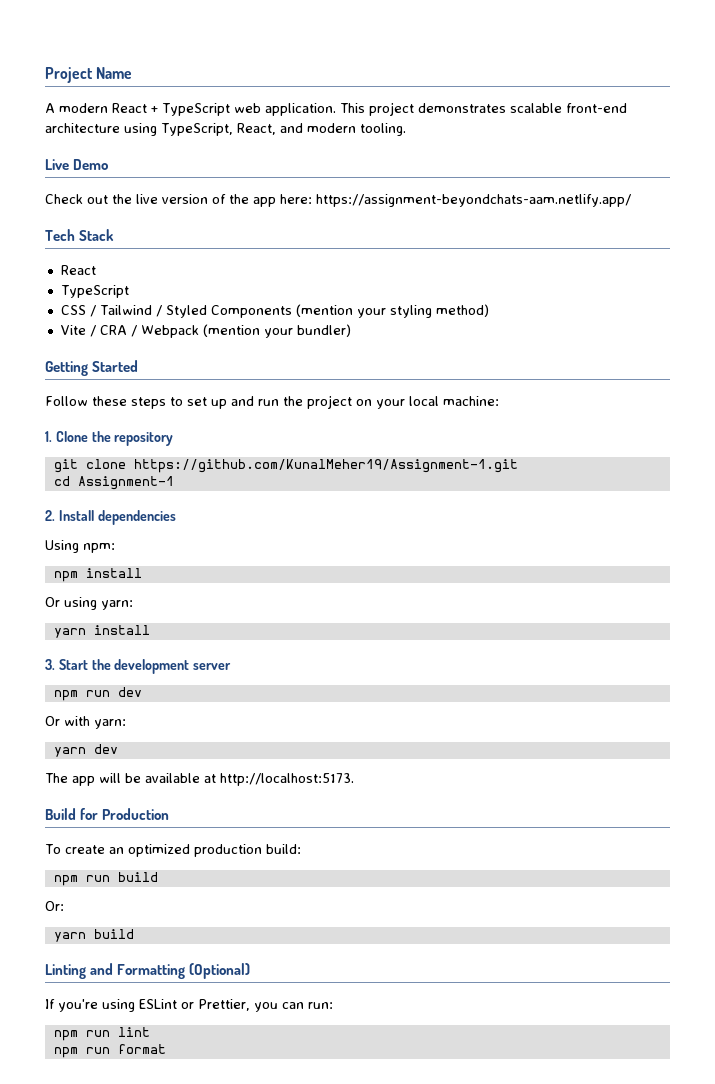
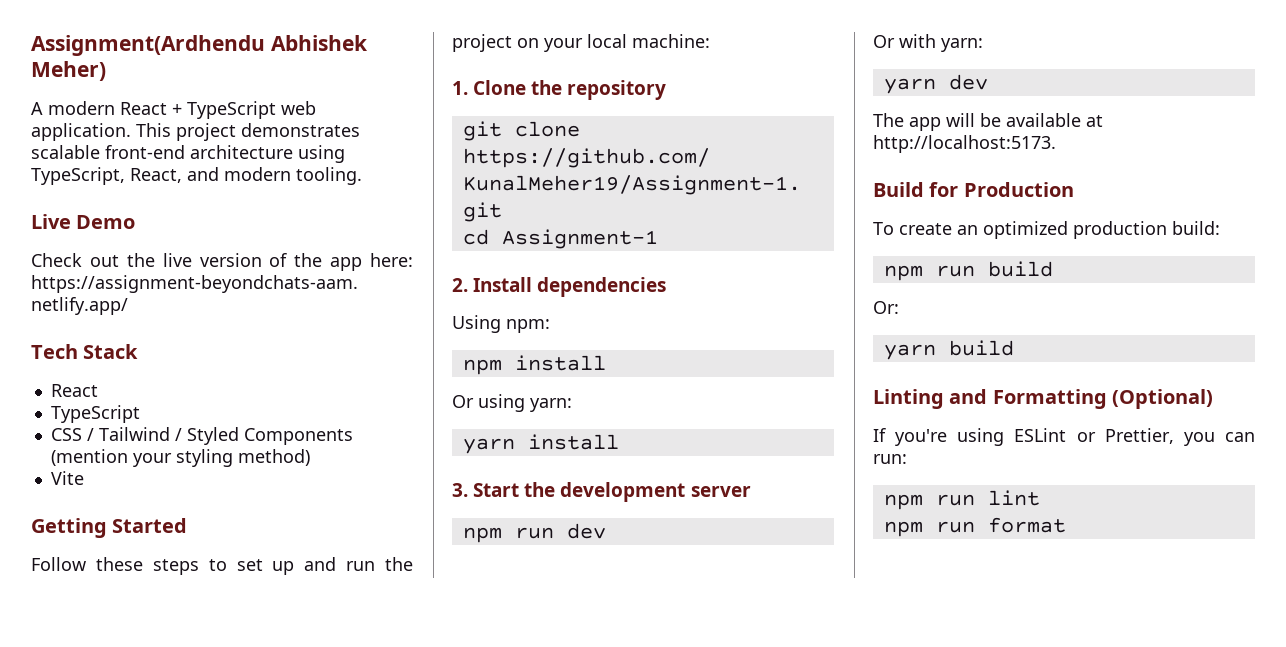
- Project Name
+ Assignment(Ardhendu Abhishek Meher)
- Vite / CRA / Webpack (mention your bundler)
+ Vite

